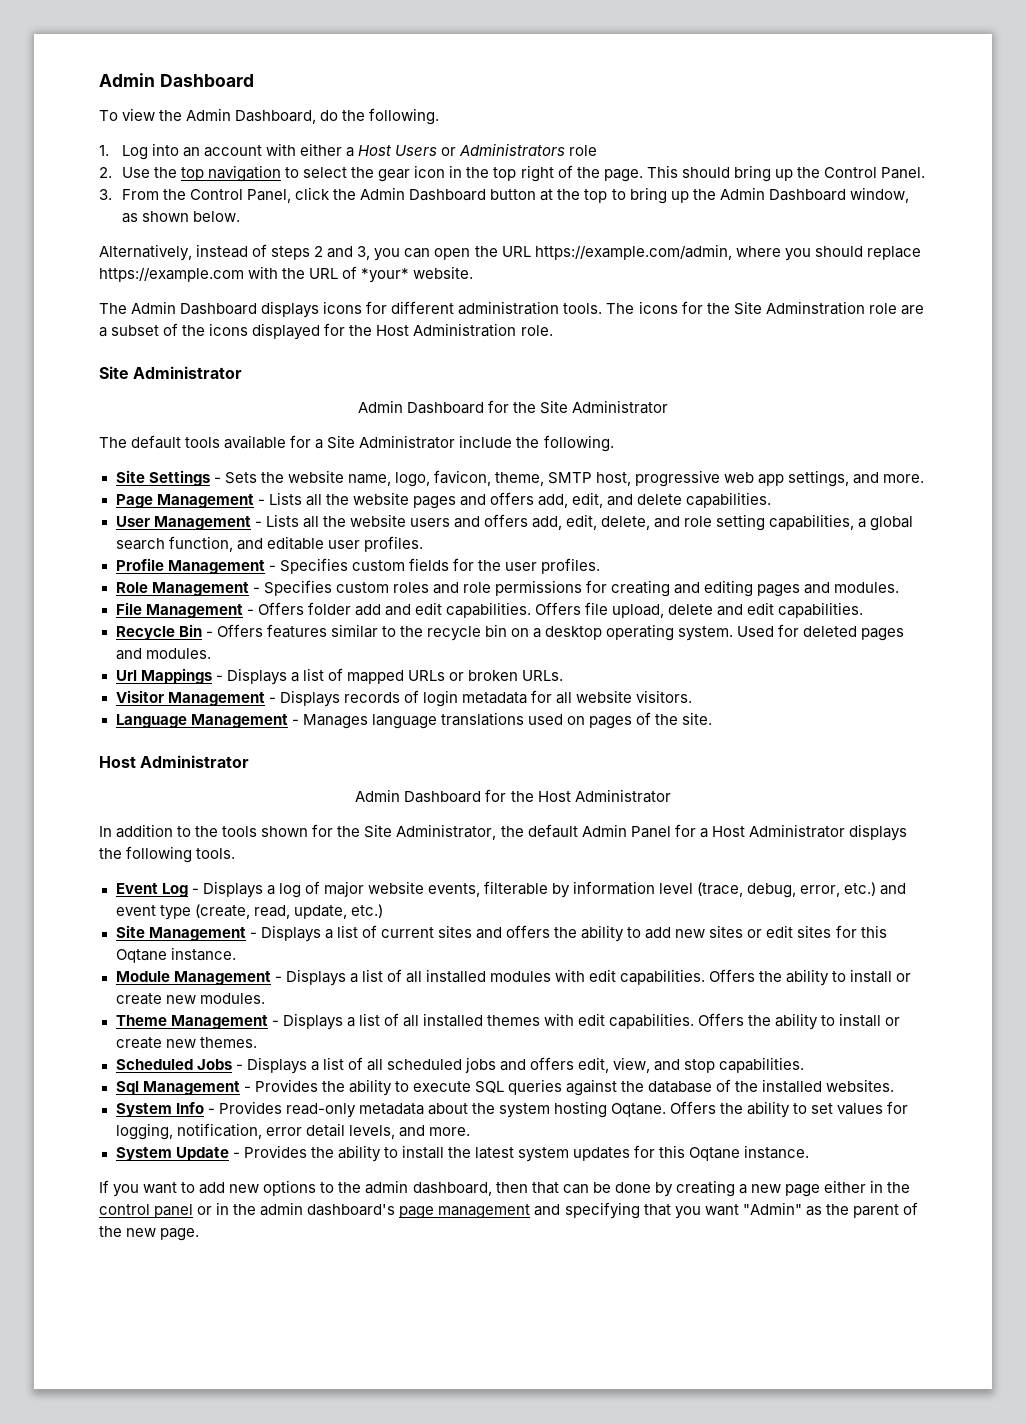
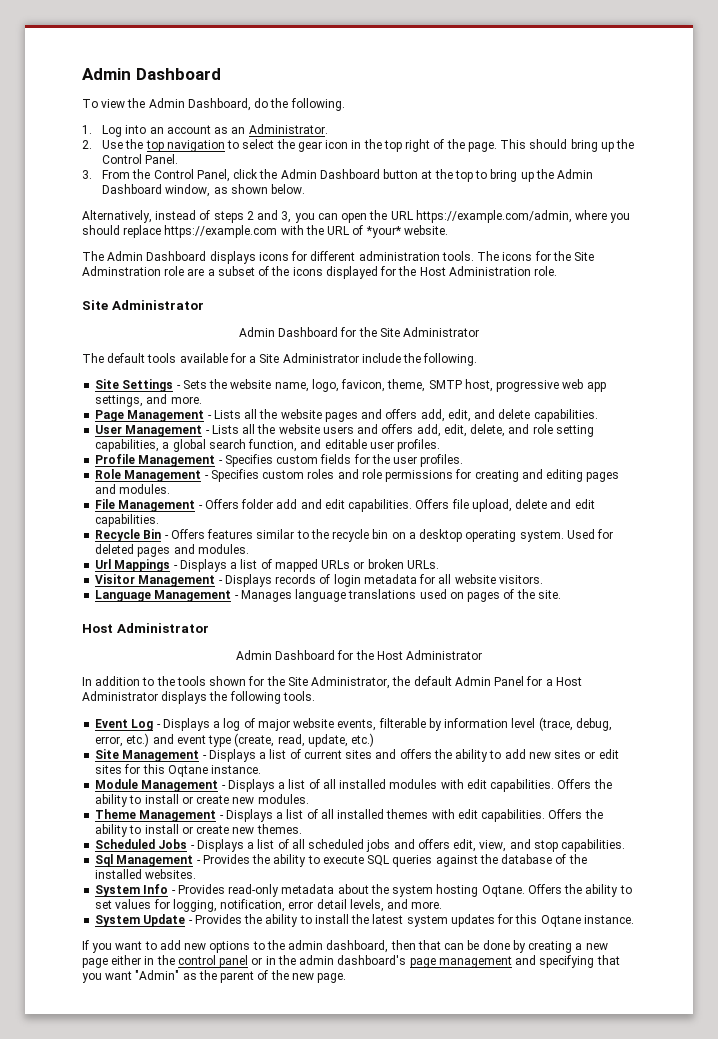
- 1. Log into an account with either a Host Users or Administrators role
+ 1. Log into an account as an Administrator.

